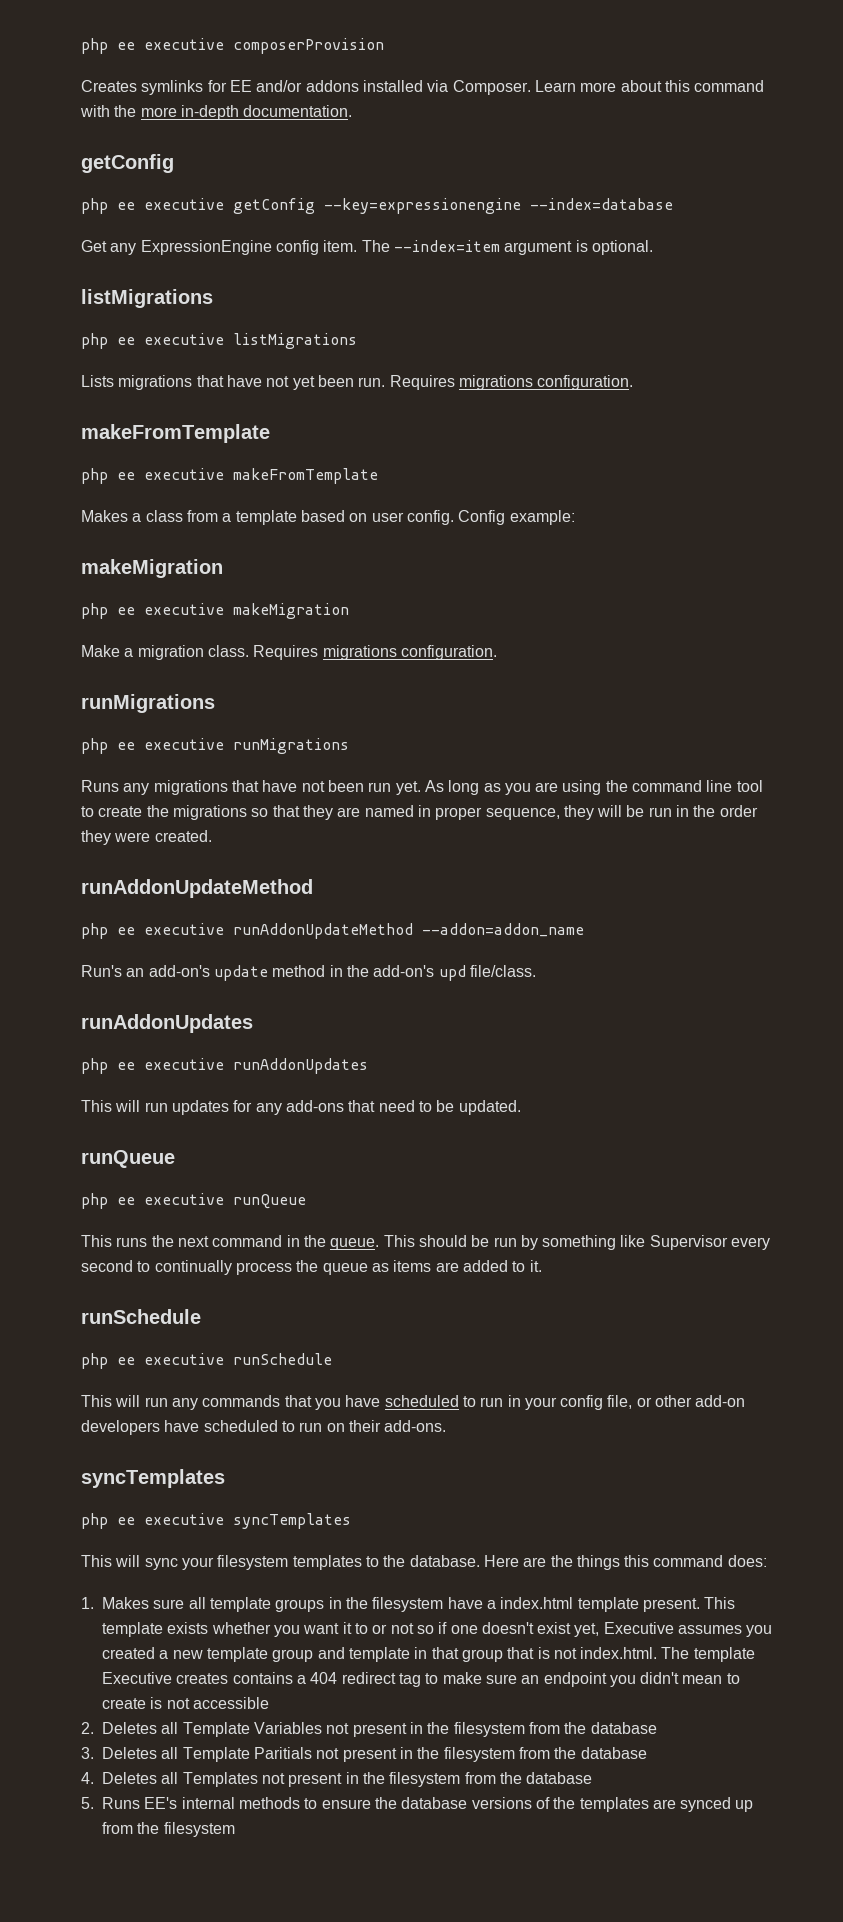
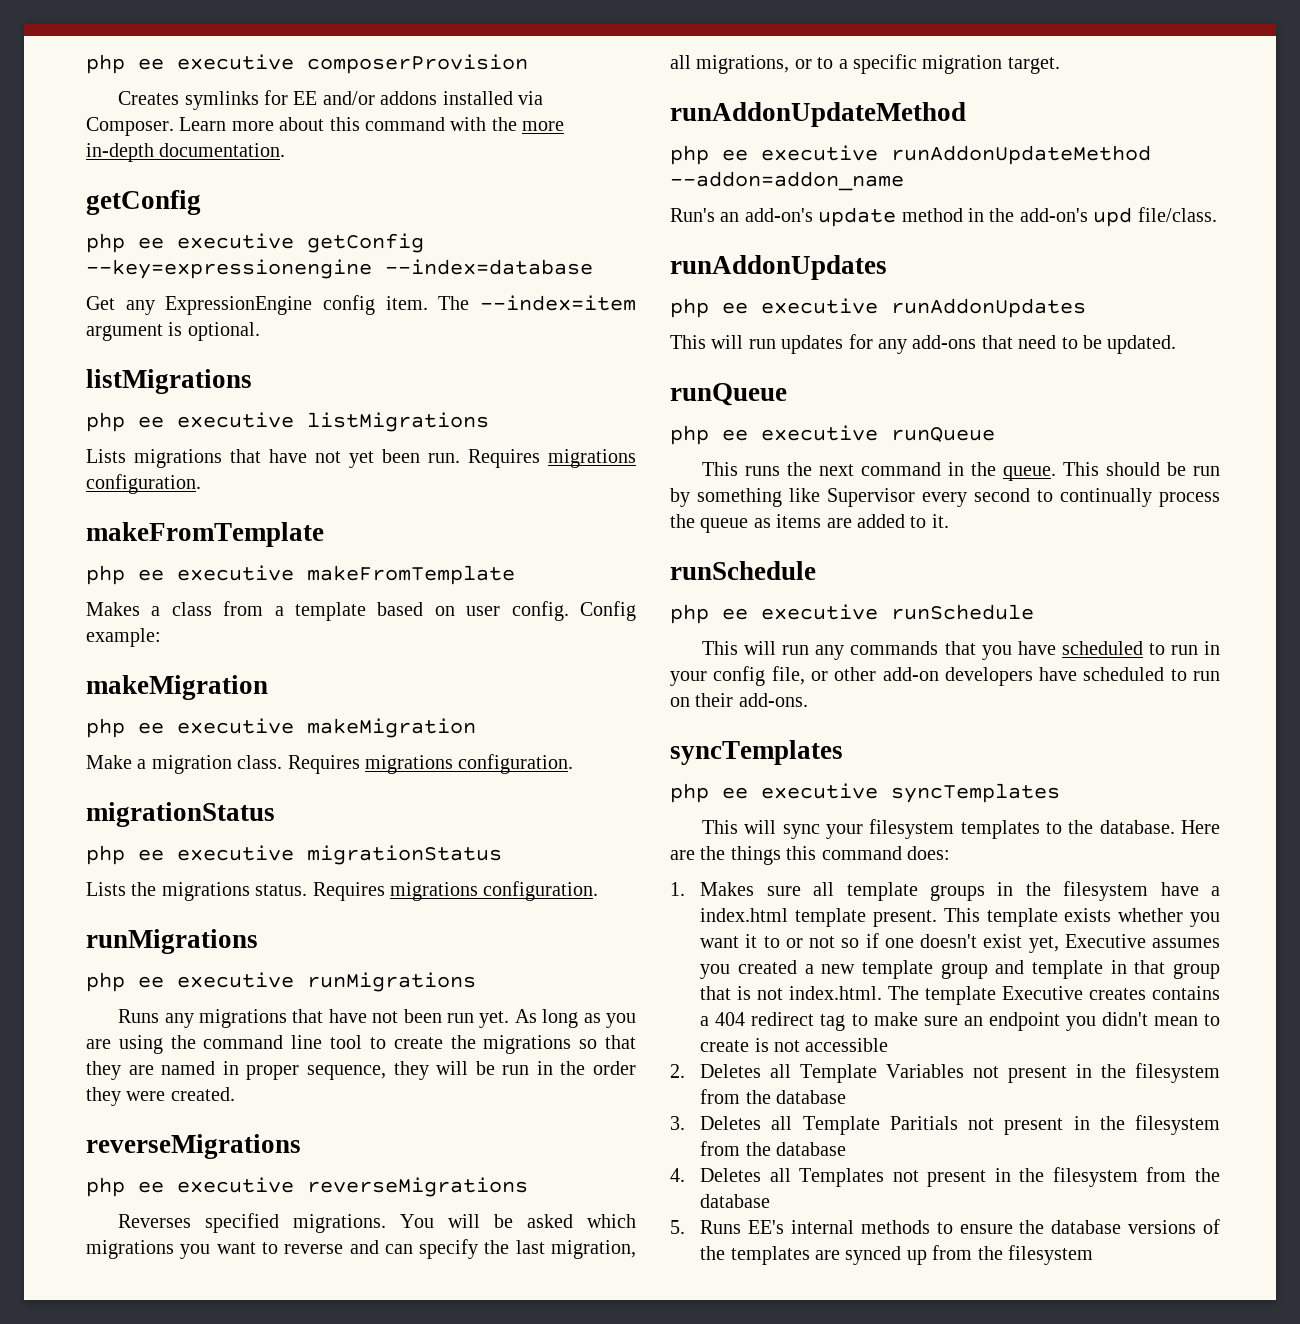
  Make a migration class. Requires migrations configuration.
+ migrationStatus
+ php ee executive migrationStatus
+ Lists the migrations status. Requires migrations configuration.
  As long as you are using the command line tool to create the migrations so that they are named in proper sequence, they will be run in the order they were created.
+ reverseMigrations
+ php ee executive reverseMigrations
+ Reverses specified migrations. You will be asked which migrations you want to reverse and can specify the last migration, all migrations, or to a specific migration target.

